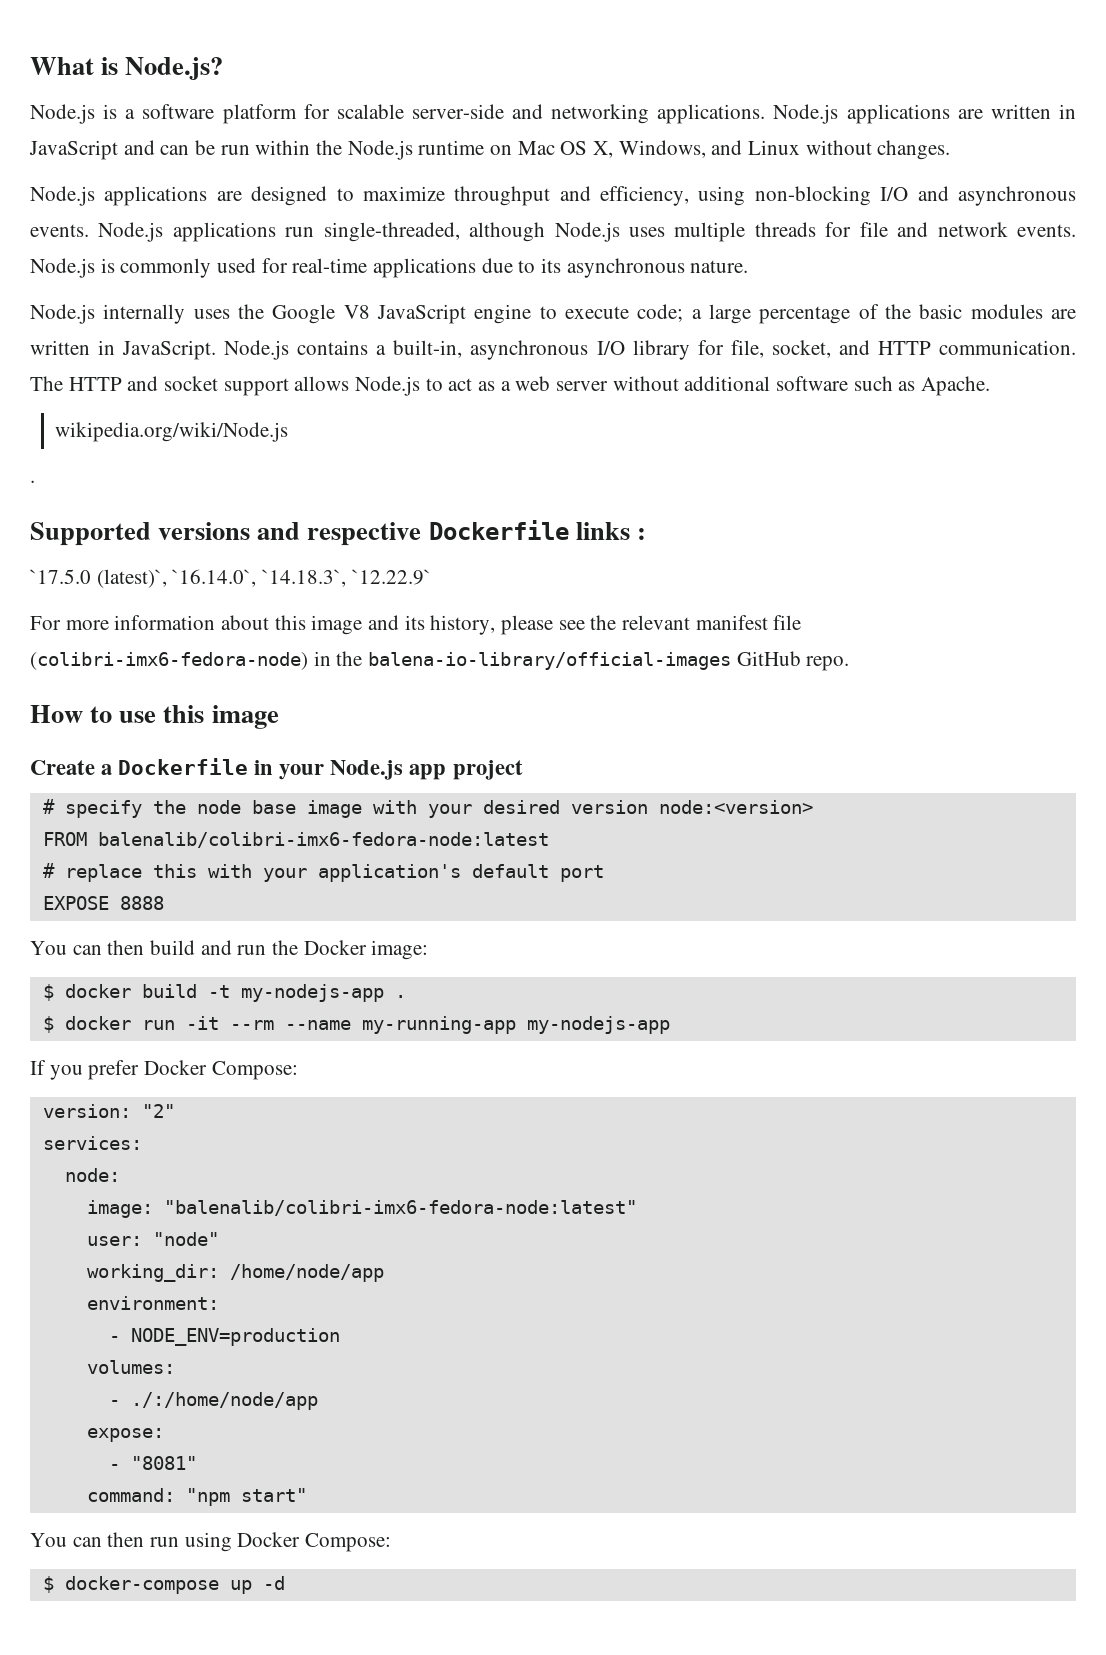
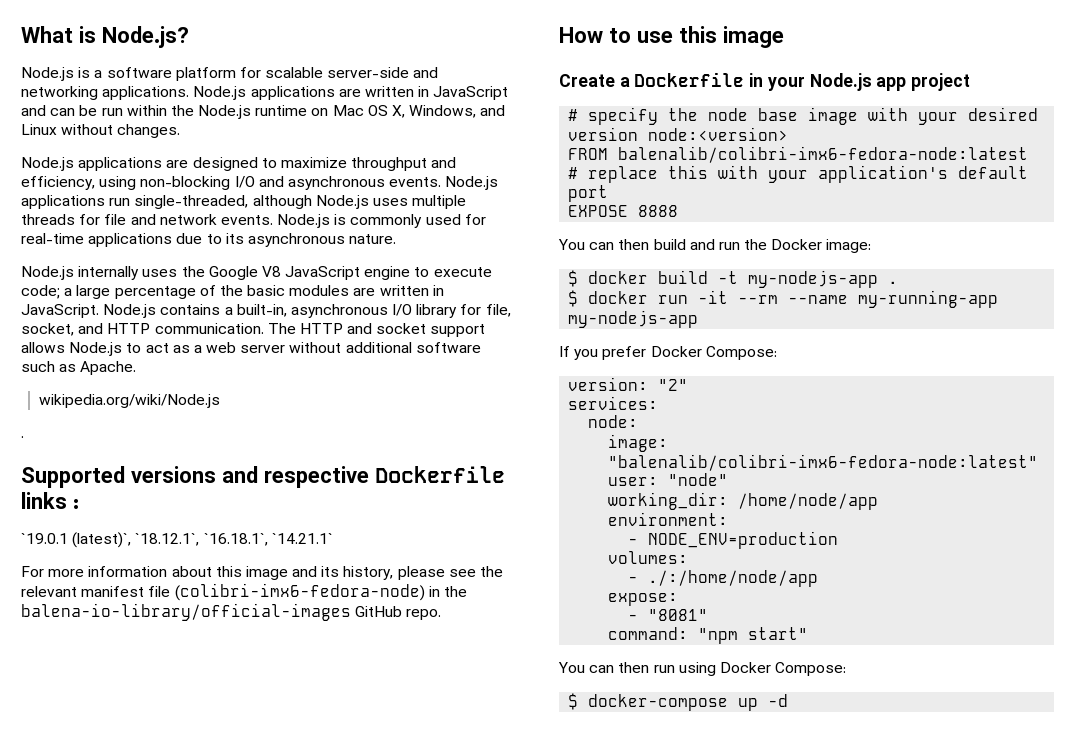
- `17.5.0 (latest)`, `16.14.0`, `14.18.3`, `12.22.9`
+ `19.0.1 (latest)`, `18.12.1`, `16.18.1`, `14.21.1`

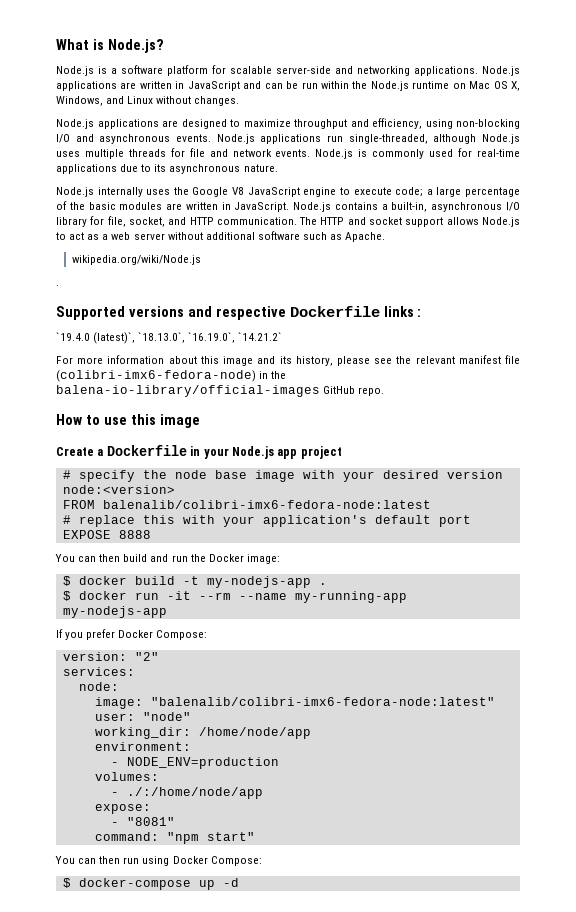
- `19.0.1 (latest)`, `18.12.1`, `16.18.1`, `14.21.1`
+ `19.4.0 (latest)`, `18.13.0`, `16.19.0`, `14.21.2`

